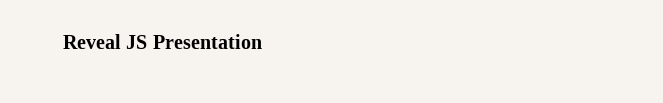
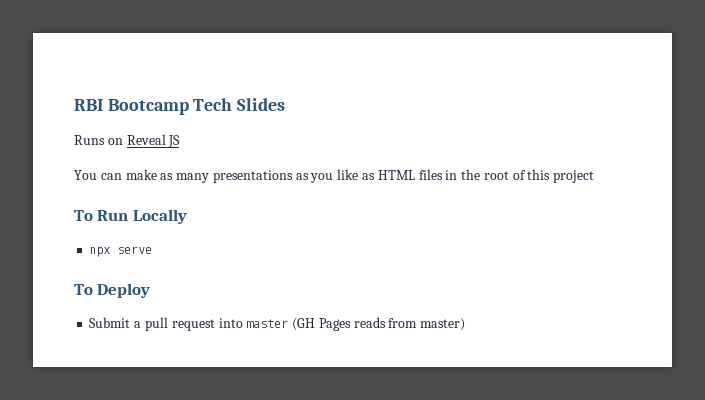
- Reveal JS Presentation
+ RBI Bootcamp Tech Slides
+ Runs on Reveal JS
+ You can make as many presentations as you like as HTML files in the root of this project
+ To Run Locally
+ npx serve
+ To Deploy
+ Submit a pull request into master (GH Pages reads from master)

